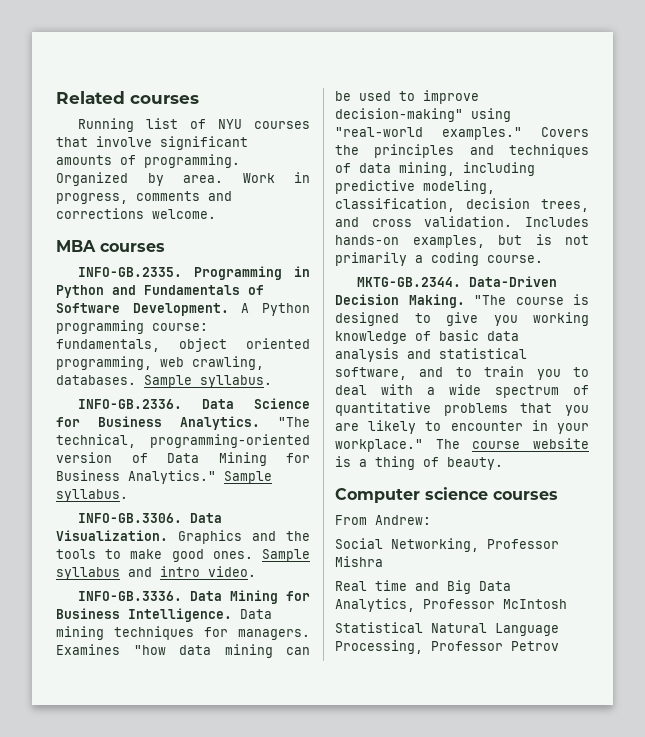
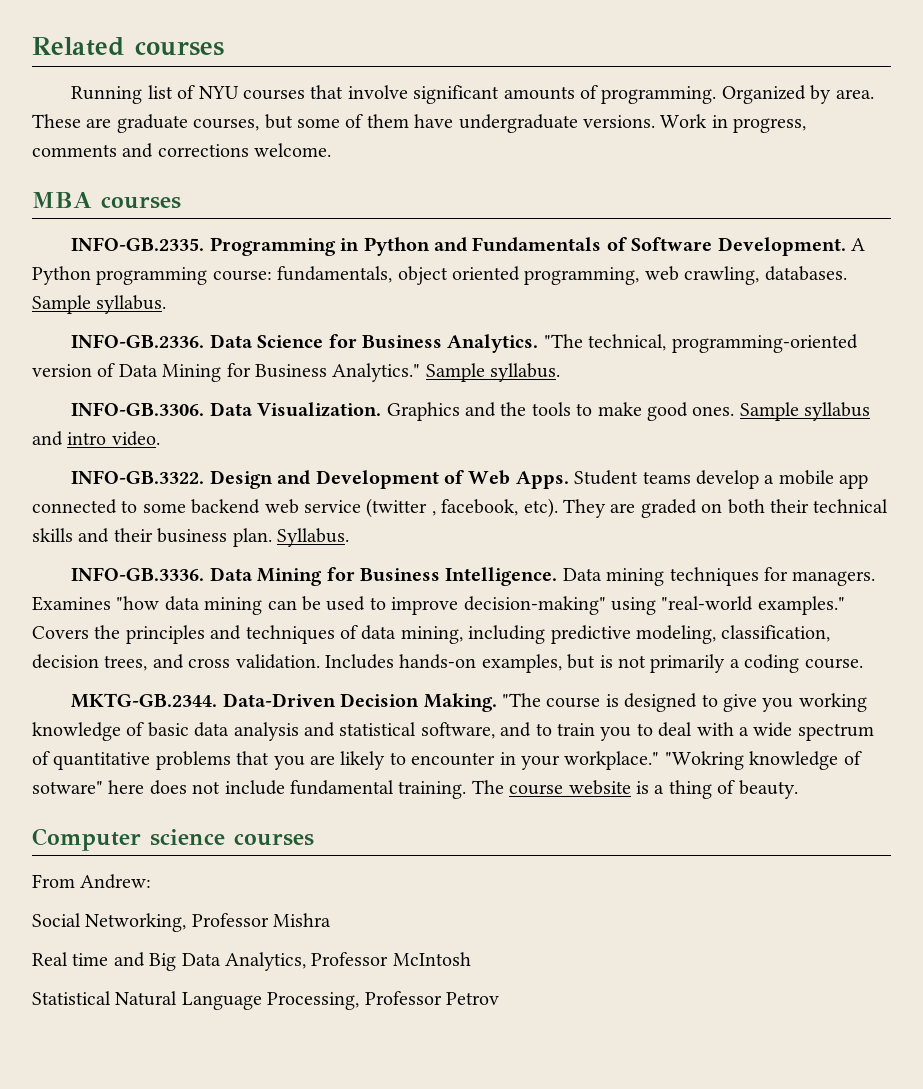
+ These are graduate courses, but some of them have undergraduate versions.
+ INFO-GB.3322. Design and Development of Web Apps. Student teams develop a mobile app connected to some backend web service (twitter , facebook, etc). They are graded on both their technical skills and their business plan. Syllabus.
+ "Wokring knowledge of sotware" here does not include fundamental training.

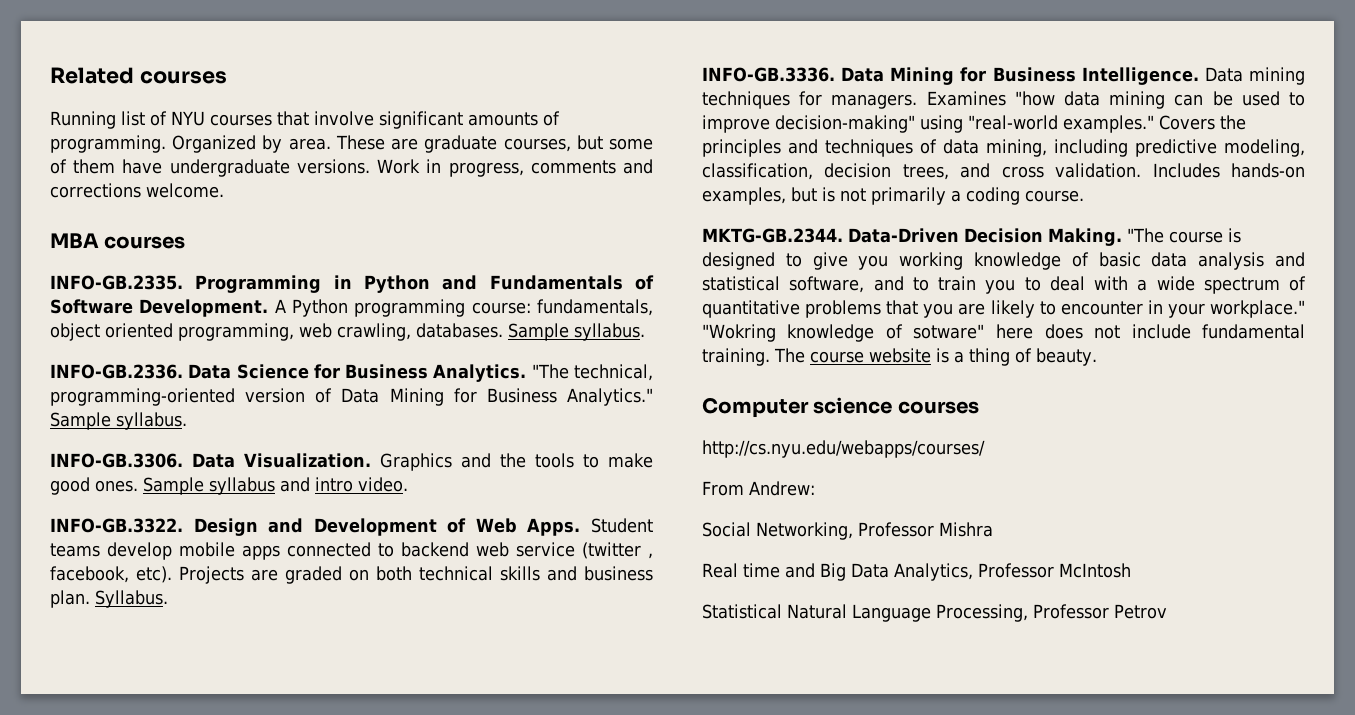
- Student teams develop a mobile app connected to some backend web service (twitter , facebook, etc).
+ Student teams develop mobile apps connected to backend web service (twitter , facebook, etc).
- They are graded on both their technical skills and their business plan.
+ Projects are graded on both technical skills and business plan.
+ http://cs.nyu.edu/webapps/courses/

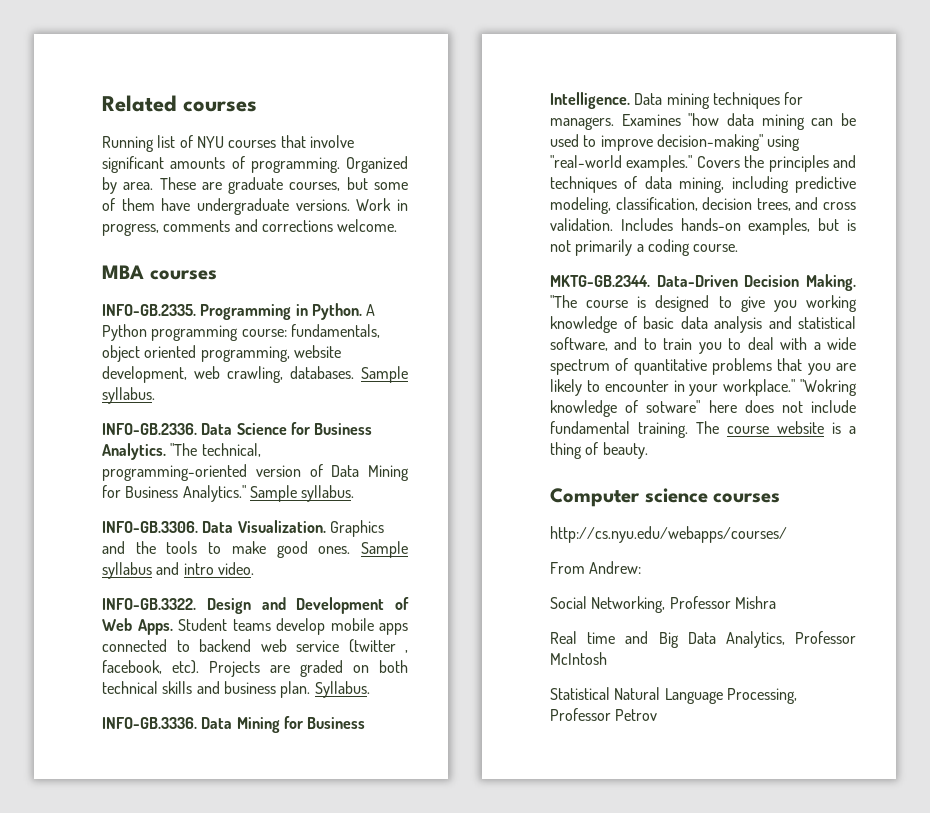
- INFO-GB.2335. Programming in Python and Fundamentals of Software Development.
+ INFO-GB.2335. Programming in Python.
- A Python programming course: fundamentals, object oriented programming, web crawling, databases.
+ A Python programming course: fundamentals, object oriented programming, website development, web crawling, databases.

